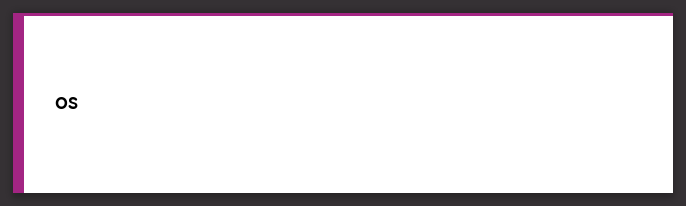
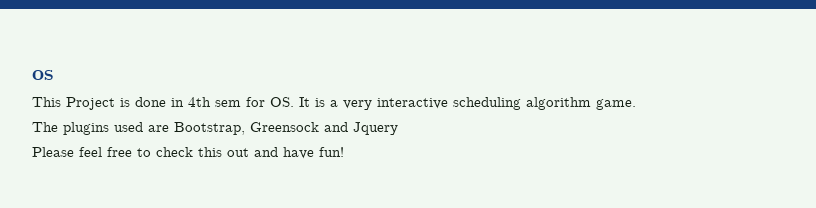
+ This Project is done in 4th sem for OS. It is a very interactive scheduling algorithm game.
+ The plugins used are Bootstrap, Greensock and Jquery
+ Please feel free to check this out and have fun!

